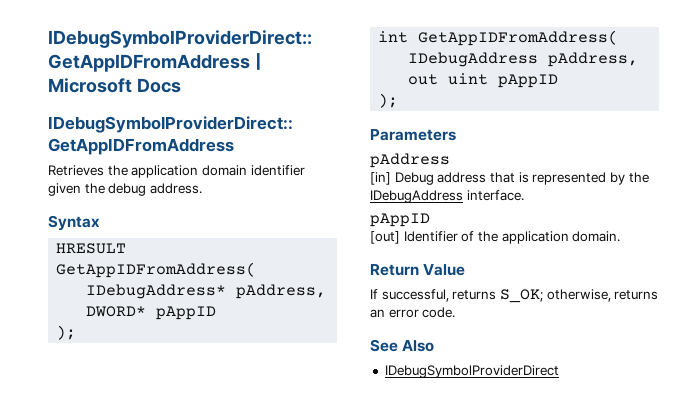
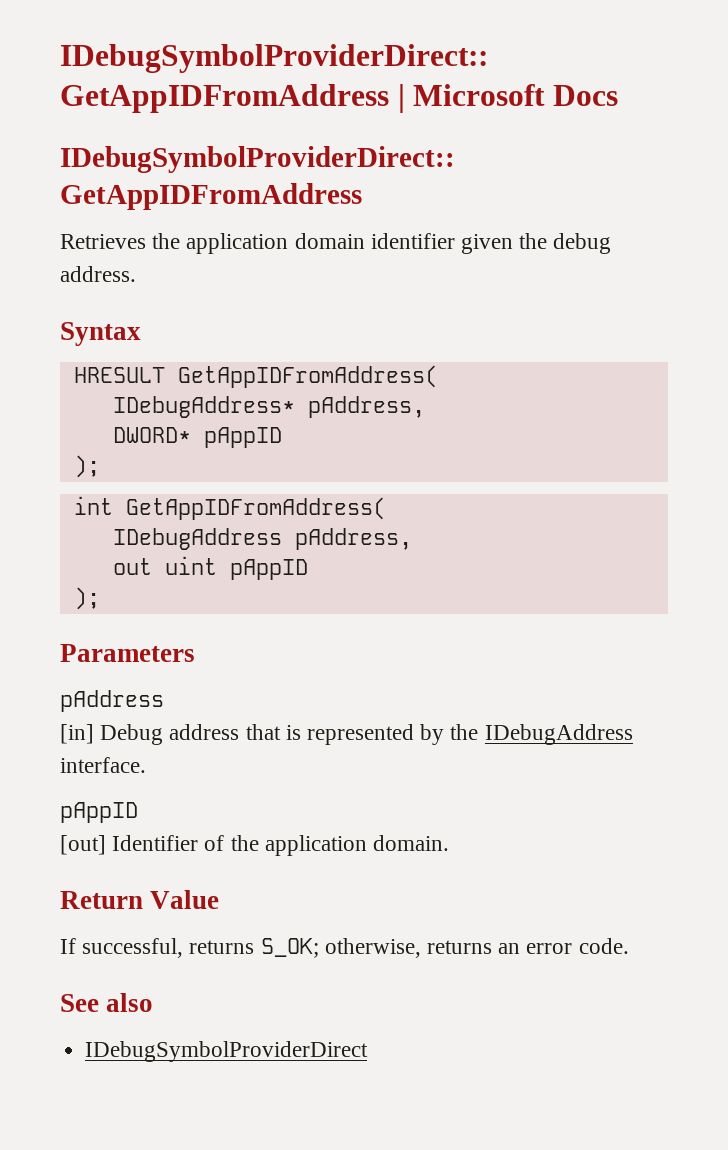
- See Also
+ See also

